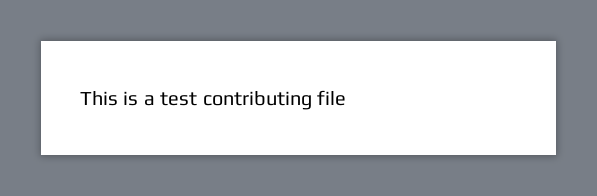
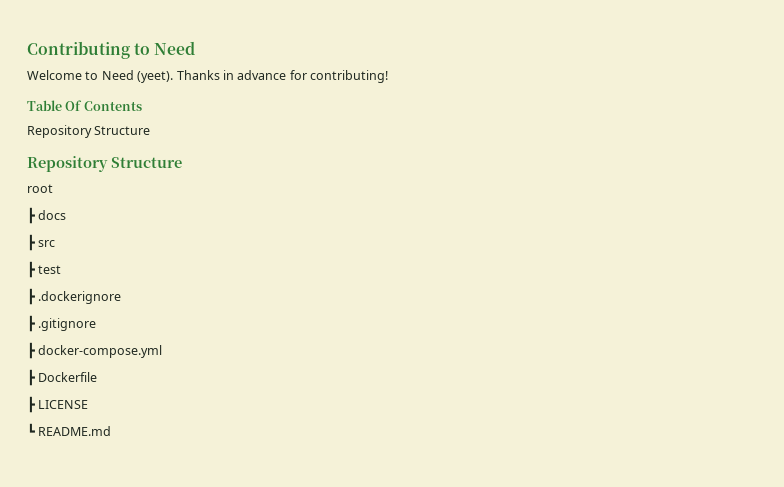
- This is a test contributing file
+ Contributing to Need
+ Welcome to Need (yeet). Thanks in advance for contributing!
+ Table Of Contents
+ Repository Structure
+ Repository Structure
+ root
+ ┣ docs
+ ┣ src
+ ┣ test
+ ┣ .dockerignore
+ ┣ .gitignore
+ ┣ docker-compose.yml
+ ┣ Dockerfile
+ ┣ LICENSE
+ ┗ README.md

